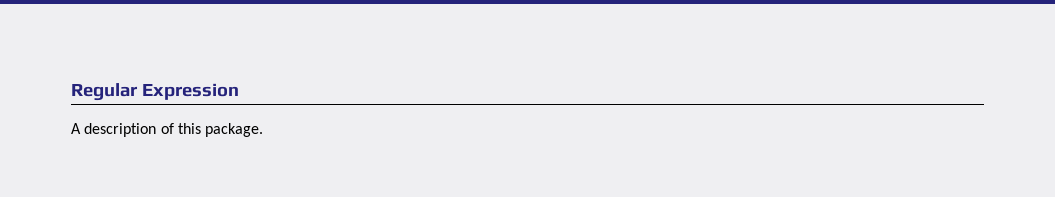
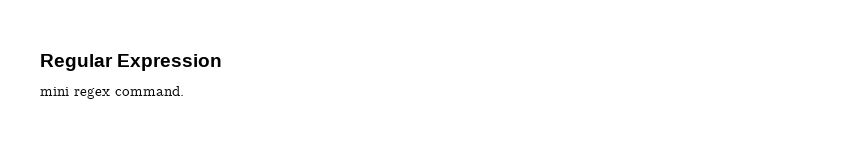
- A description of this package.
+ mini regex command.

